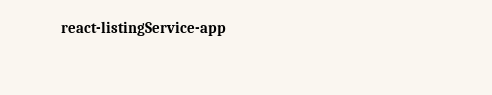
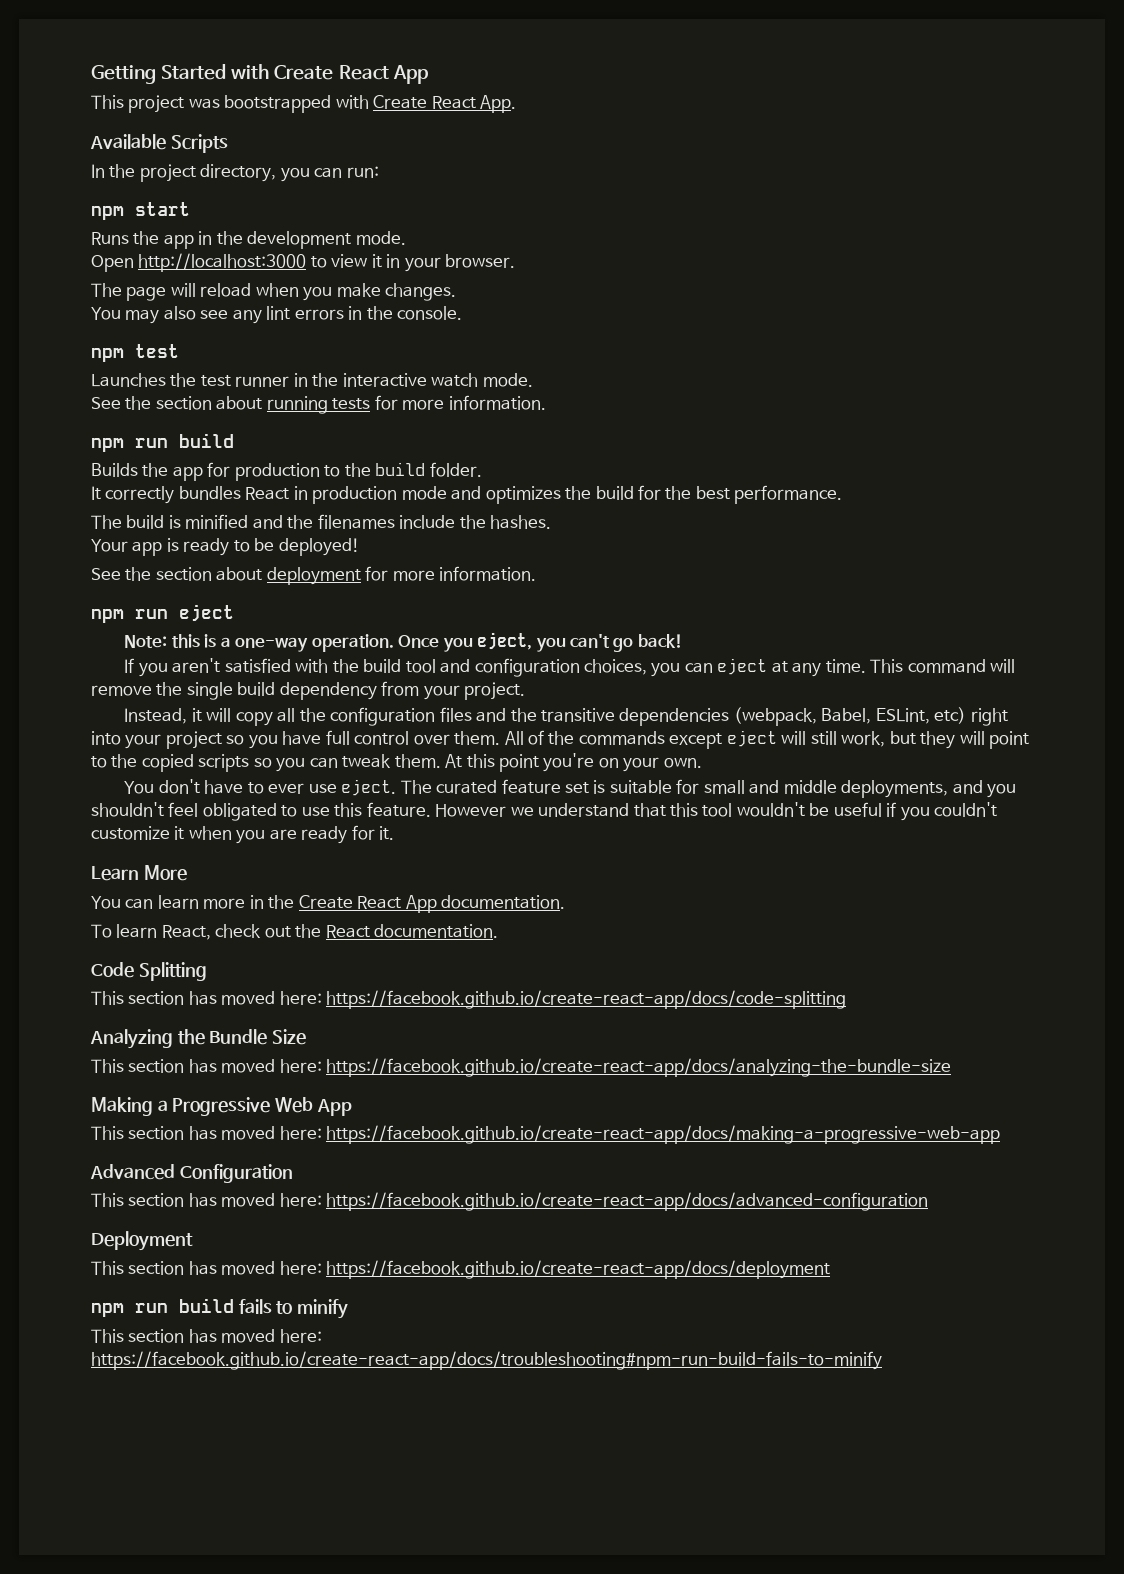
- react-listingService-app
+ Getting Started with Create React App
+ This project was bootstrapped with Create React App.
+ Available Scripts
+ In the project directory, you can run:
+ npm start
+ Runs the app in the development mode.
+ Open http://localhost:3000 to view it in your browser.
+ The page will reload when you make changes.
+ You may also see any lint errors in the console.
+ npm test
+ Launches the test runner in the interactive watch mode.
+ See the section about running tests for more information.
+ npm run build
+ Builds the app for production to the build folder.
+ It correctly bundles React in production mode and optimizes the build for the best performance.
+ The build is minified and the filenames include the hashes.
+ Your app is ready to be deployed!
+ See the section about deployment for more information.
+ npm run eject
+ Note: this is a one-way operation. Once you eject, you can't go back!
+ If you aren't satisfied with the build tool and configuration choices, you can eject at any time. This command will remove the single build dependency from your project.
+ Instead, it will copy all the configuration files and the transitive dependencies (webpack, Babel, ESLint, etc) right into your project so you have full control over them. All of the commands except eject will still work, but they will point to the copied scripts so you can tweak them. At this point you're on your own.
+ You don't have to ever use eject. The curated feature set is suitable for small and middle deployments, and you shouldn't feel obligated to use this feature. However we understand that this tool wouldn't be useful if you couldn't customize it when you are ready for it.
+ Learn More
+ You can learn more in the Create React App documentation.
+ To learn React, check out the React documentation.
+ Code Splitting
+ This section has moved here: https://facebook.github.io/create-react-app/docs/code-splitting
+ Analyzing the Bundle Size
+ This section has moved here: https://facebook.github.io/create-react-app/docs/analyzing-the-bundle-size
+ Making a Progressive Web App
+ This section has moved here: https://facebook.github.io/create-react-app/docs/making-a-progressive-web-app
+ Advanced Configuration
+ This section has moved here: https://facebook.github.io/create-react-app/docs/advanced-configuration
+ Deployment
+ This section has moved here: https://facebook.github.io/create-react-app/docs/deployment
+ npm run build fails to minify
+ This section has moved here: https://facebook.github.io/create-react-app/docs/troubleshooting#npm-run-build-fails-to-minify

